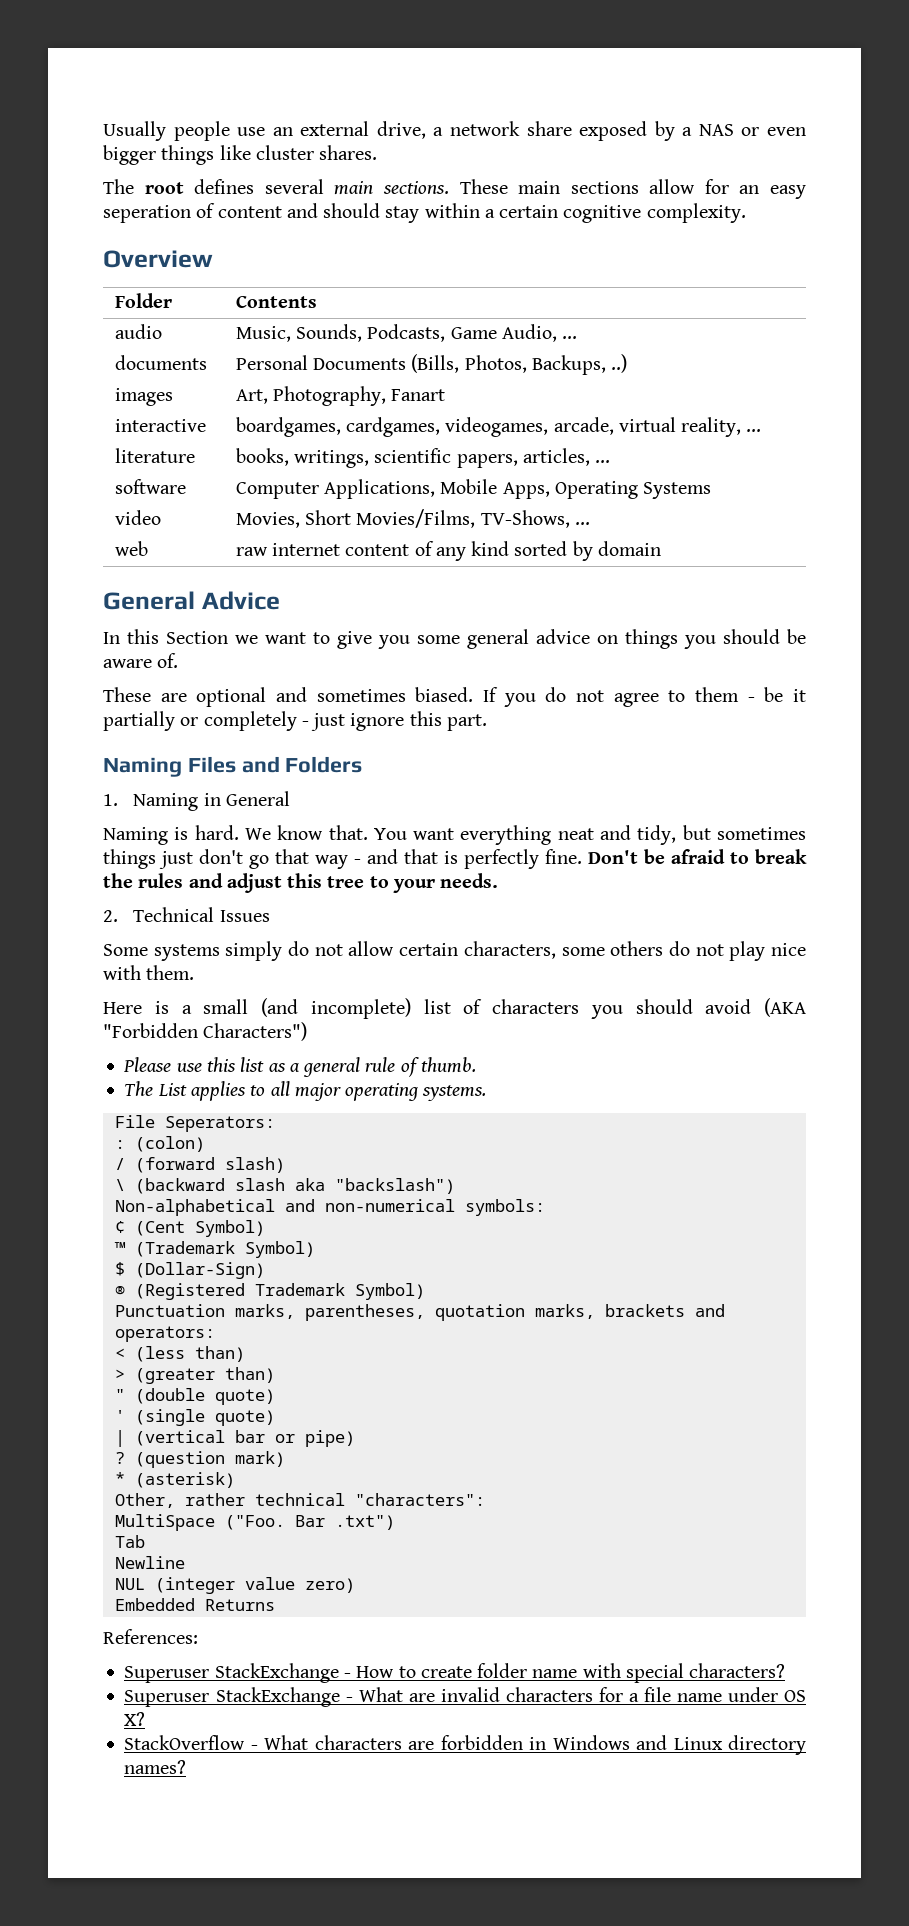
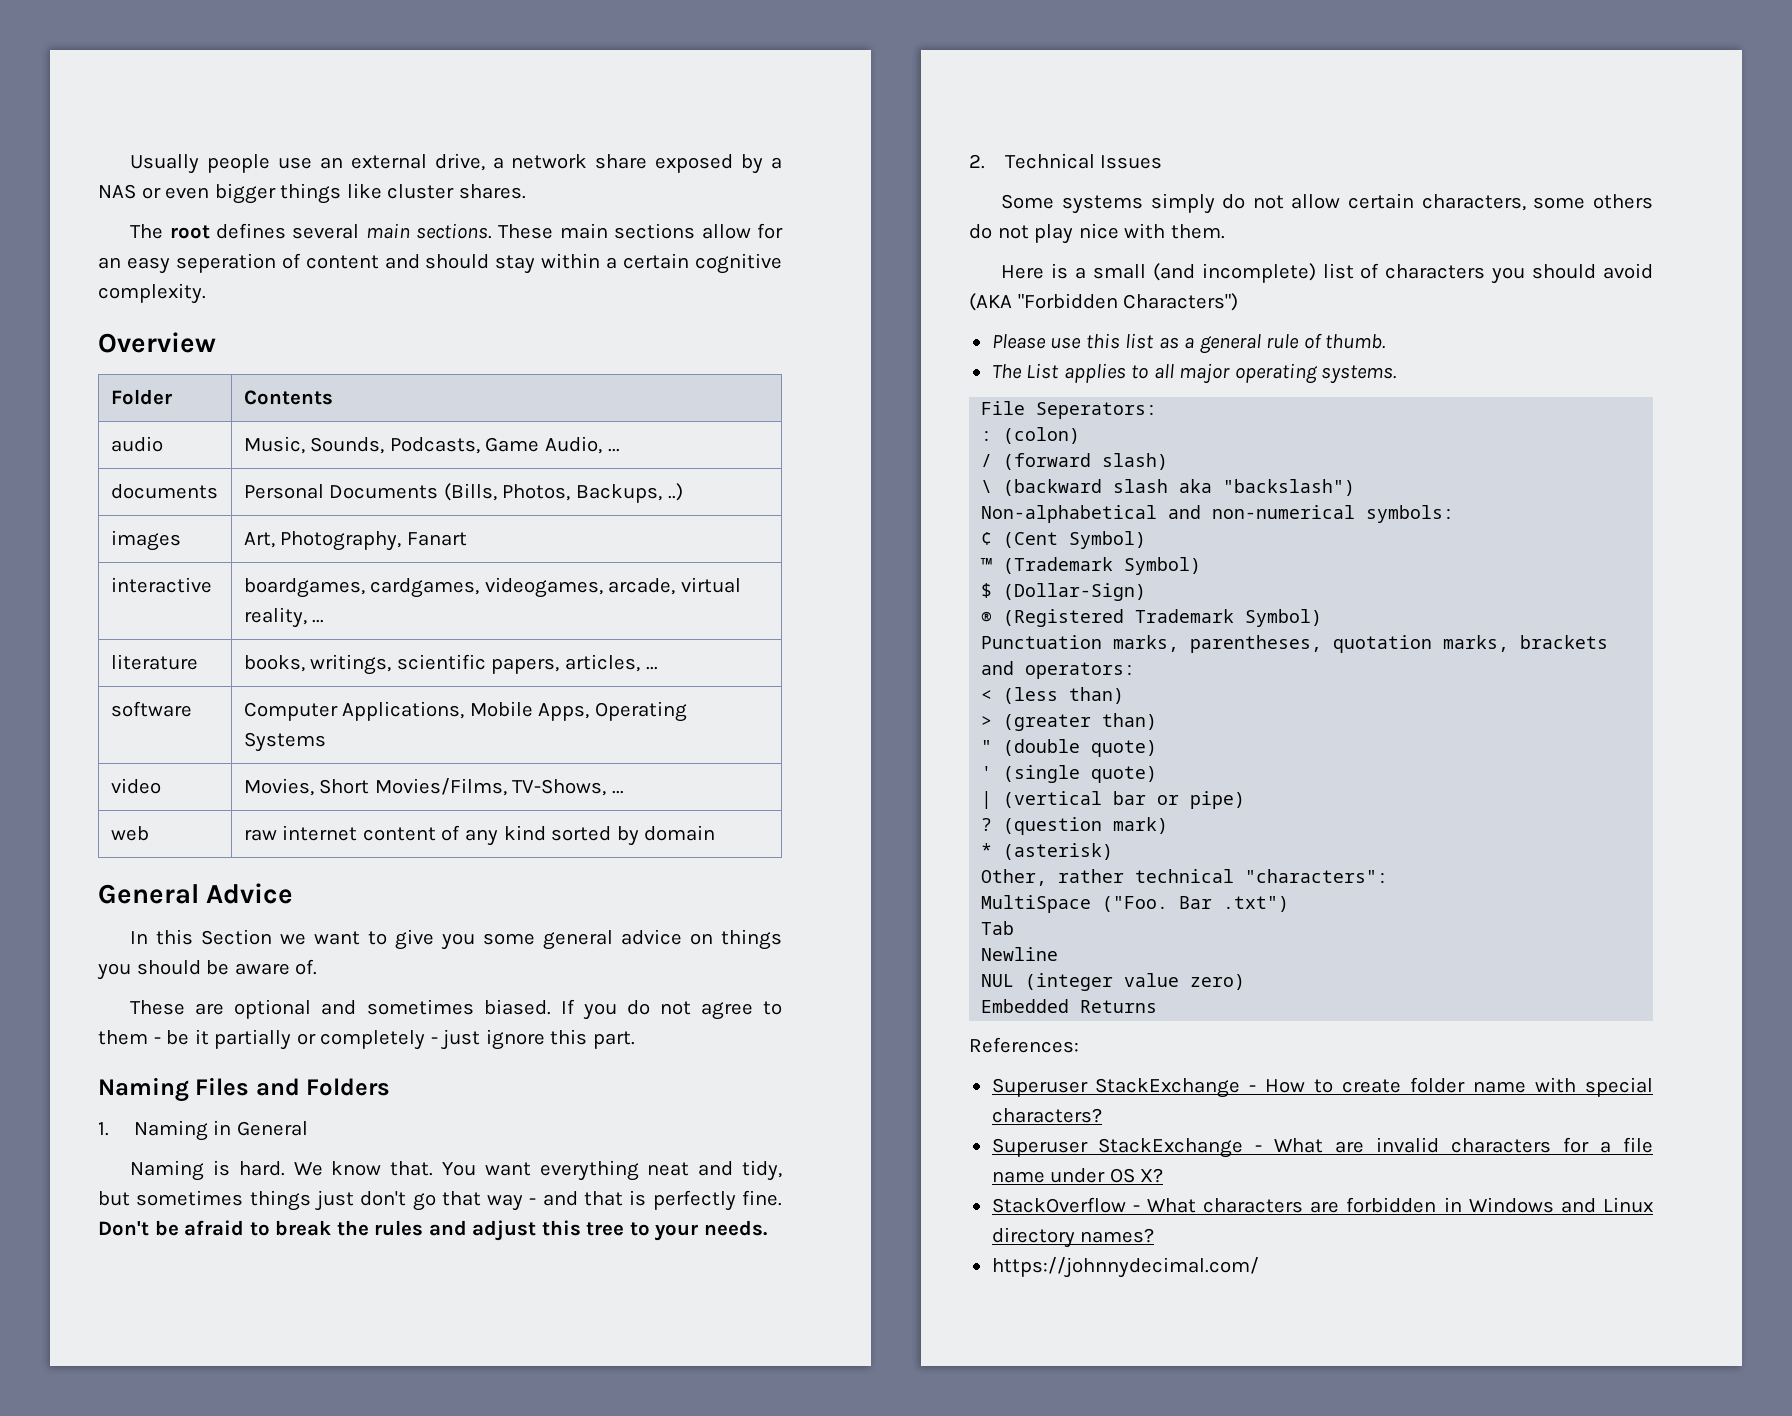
+ https://johnnydecimal.com/

